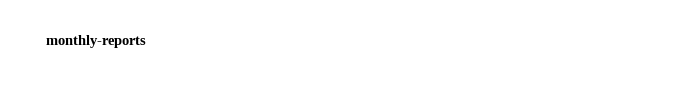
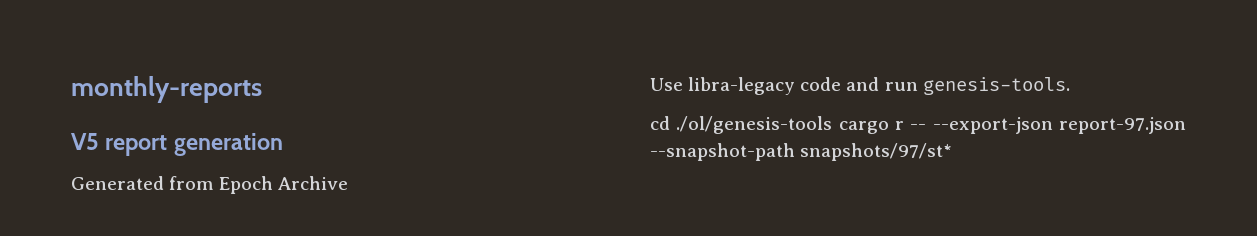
+ V5 report generation
+ Generated from Epoch Archive
+ Use libra-legacy code and run genesis-tools.
+ cd ./ol/genesis-tools cargo r -- --export-json report-97.json --snapshot-path snapshots/97/st*

